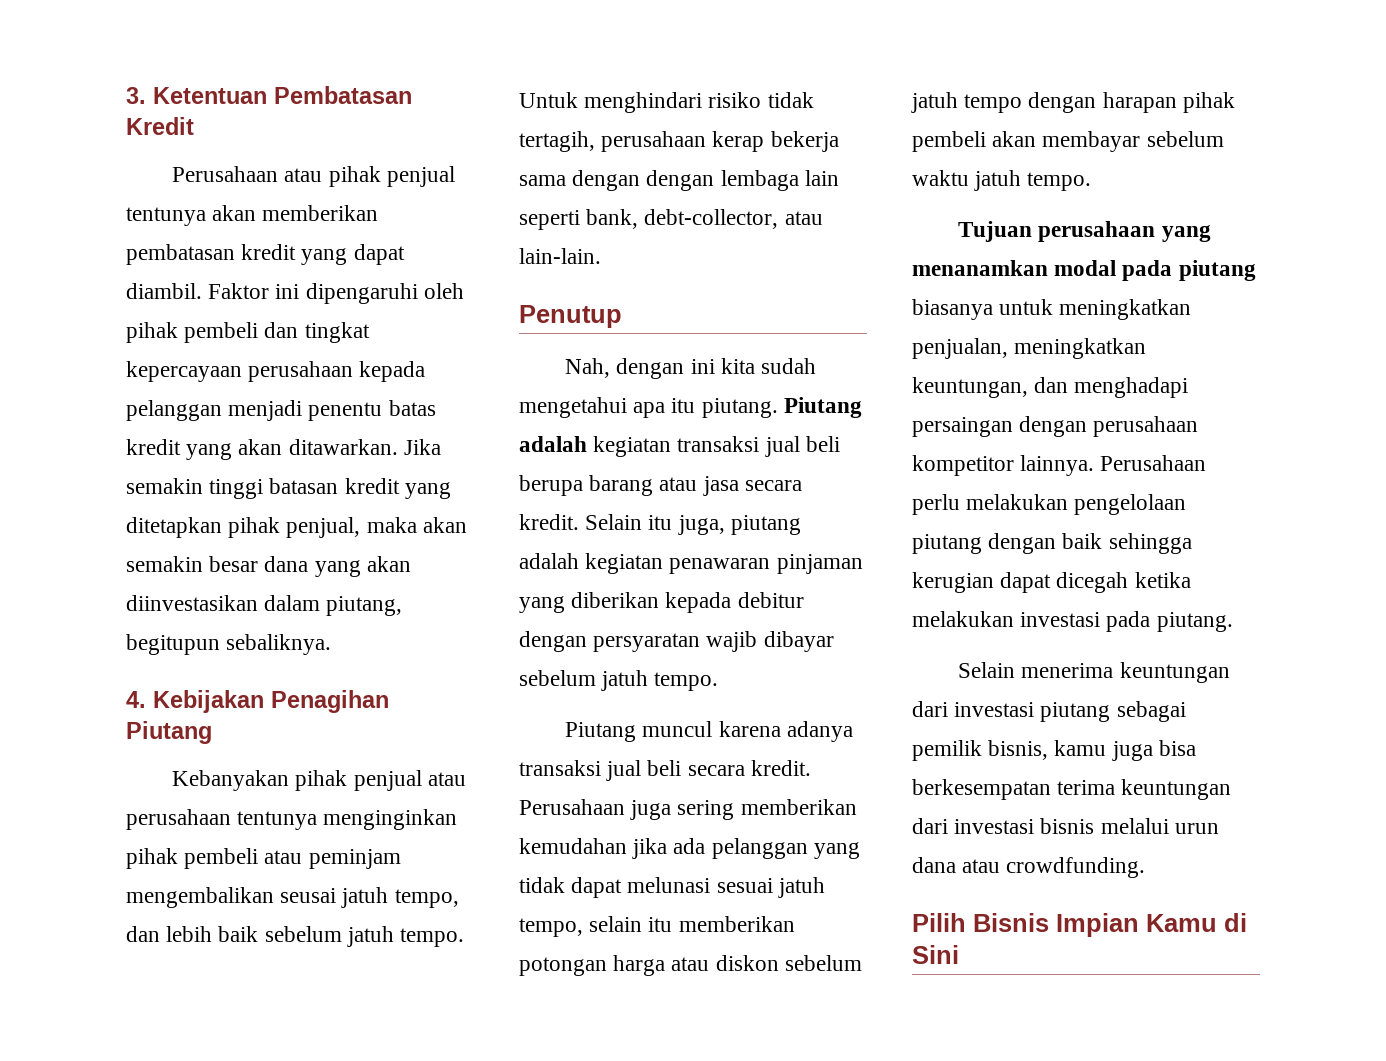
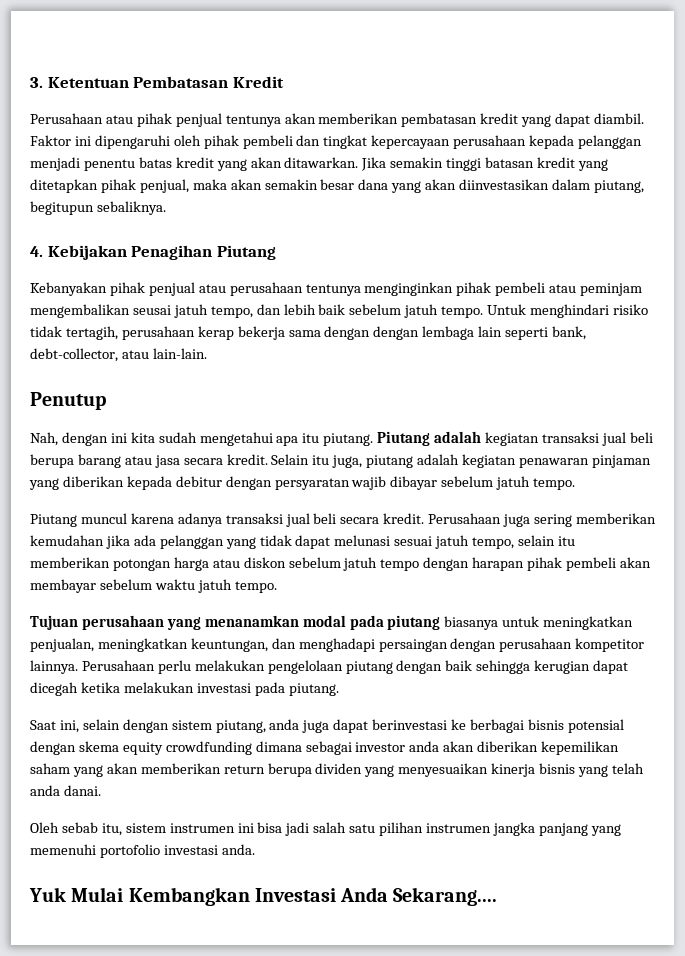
- Selain menerima keuntungan dari investasi piutang sebagai pemilik bisnis, kamu juga bisa berkesempatan terima keuntungan dari investasi bisnis melalui urun dana atau crowdfunding.
- Pilih Bisnis Impian Kamu di Sini
+ Saat ini, selain dengan sistem piutang, anda juga dapat berinvestasi ke berbagai bisnis potensial dengan skema equity crowdfunding dimana sebagai investor anda akan diberikan kepemilikan saham yang akan memberikan return berupa dividen yang menyesuaikan kinerja bisnis yang telah anda danai.
+ Oleh sebab itu, sistem instrumen ini bisa jadi salah satu pilihan instrumen jangka panjang yang memenuhi portofolio investasi anda.
+ Yuk Mulai Kembangkan Investasi Anda Sekarang....

